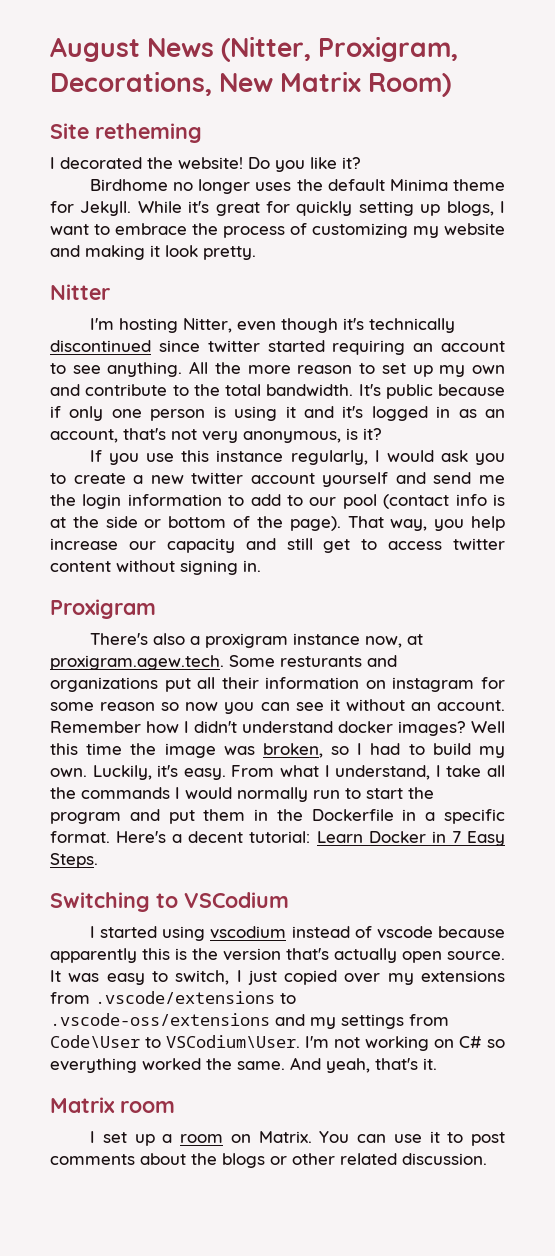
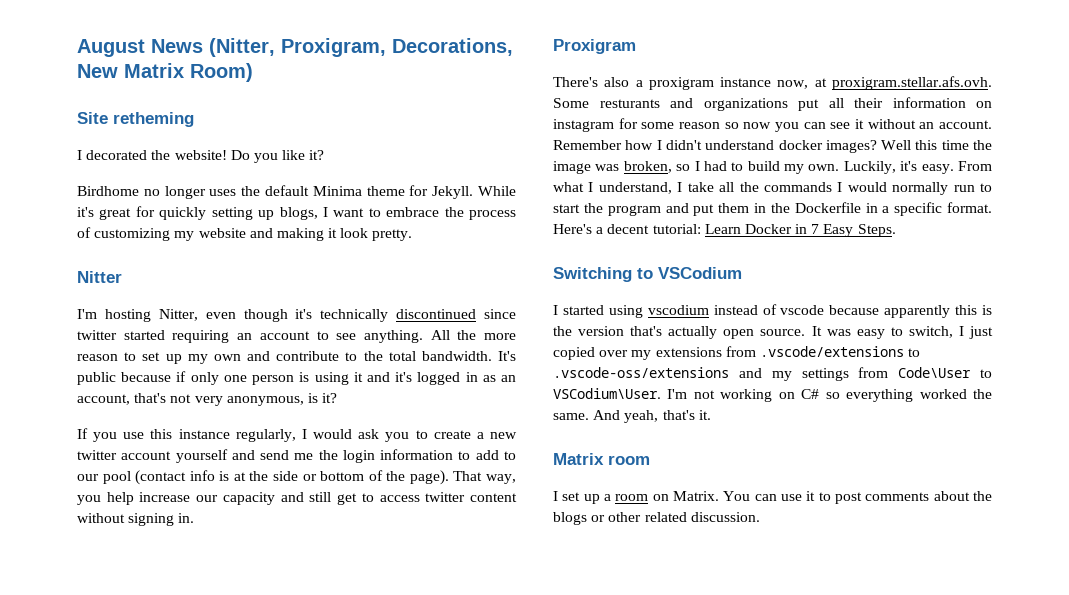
- There's also a proxigram instance now, at proxigram.agew.tech. Some resturants and organizations put all their information on instagram for some reason so now you can see it without an account.
+ There's also a proxigram instance now, at proxigram.stellar.afs.ovh. Some resturants and organizations put all their information on instagram for some reason so now you can see it without an account.

